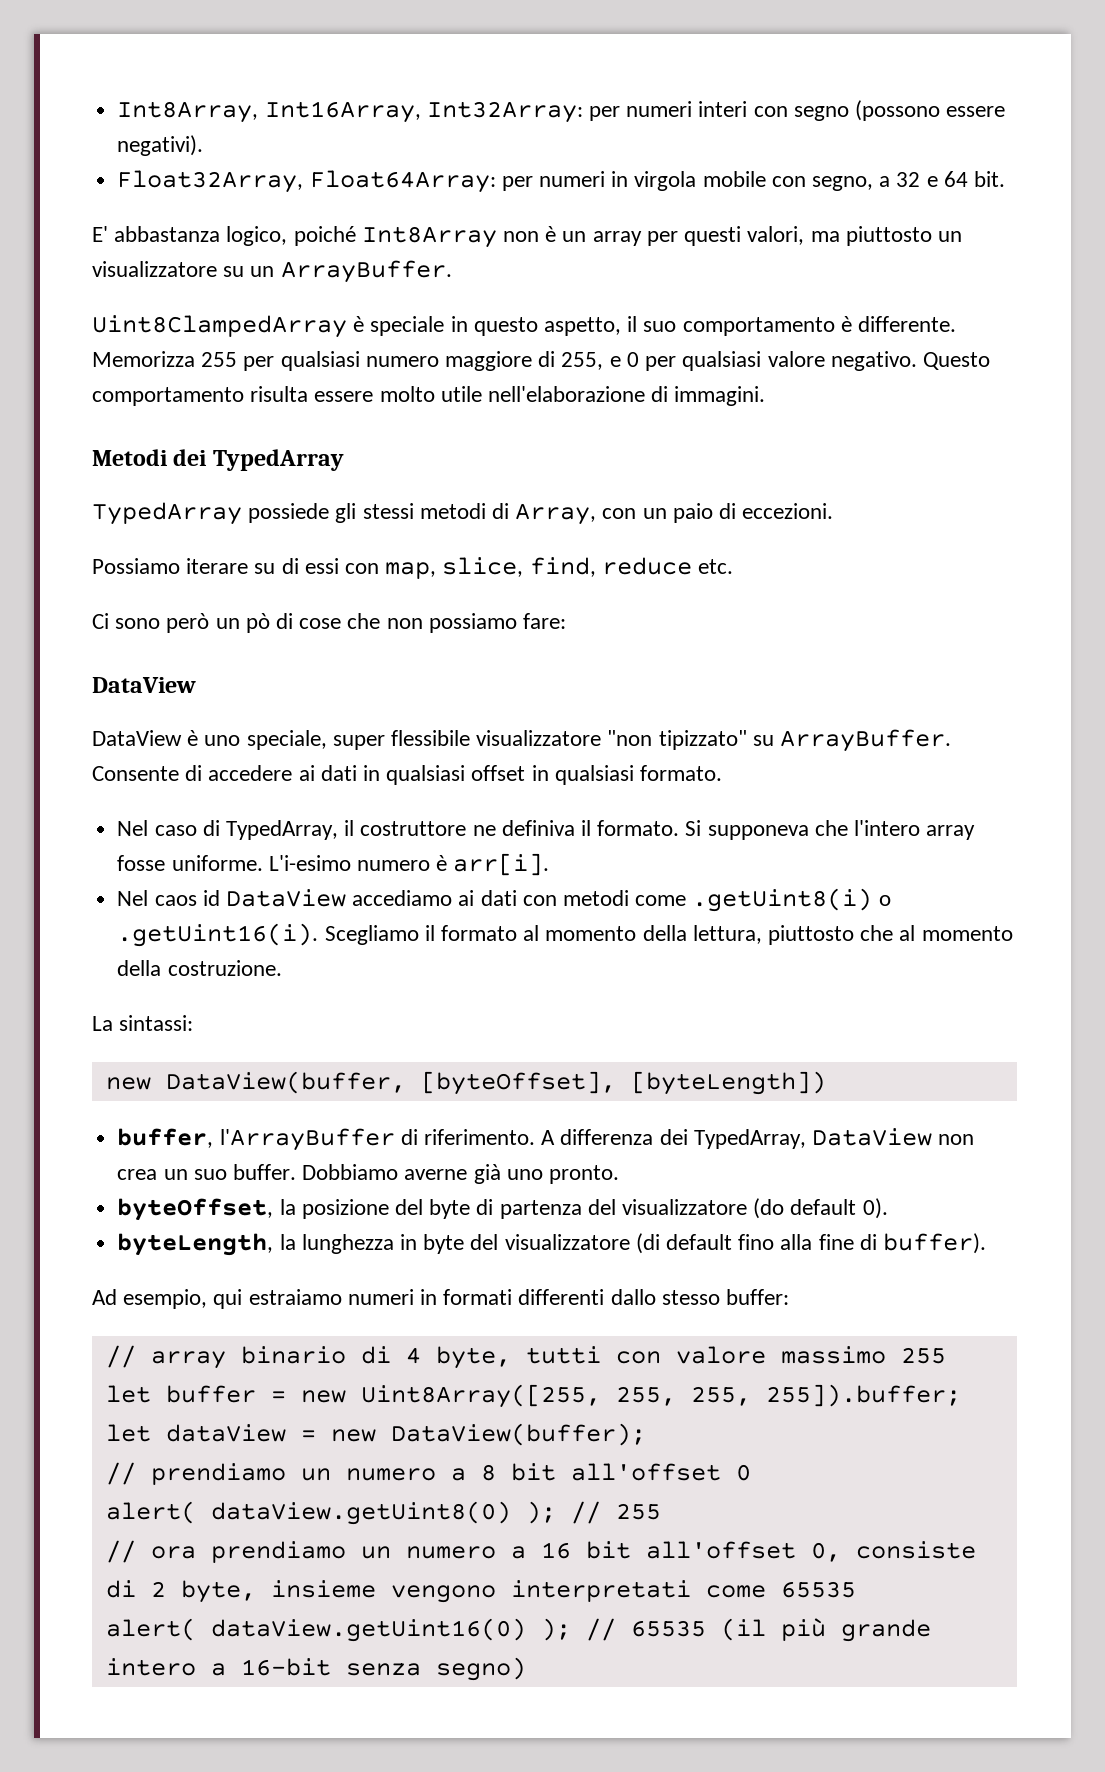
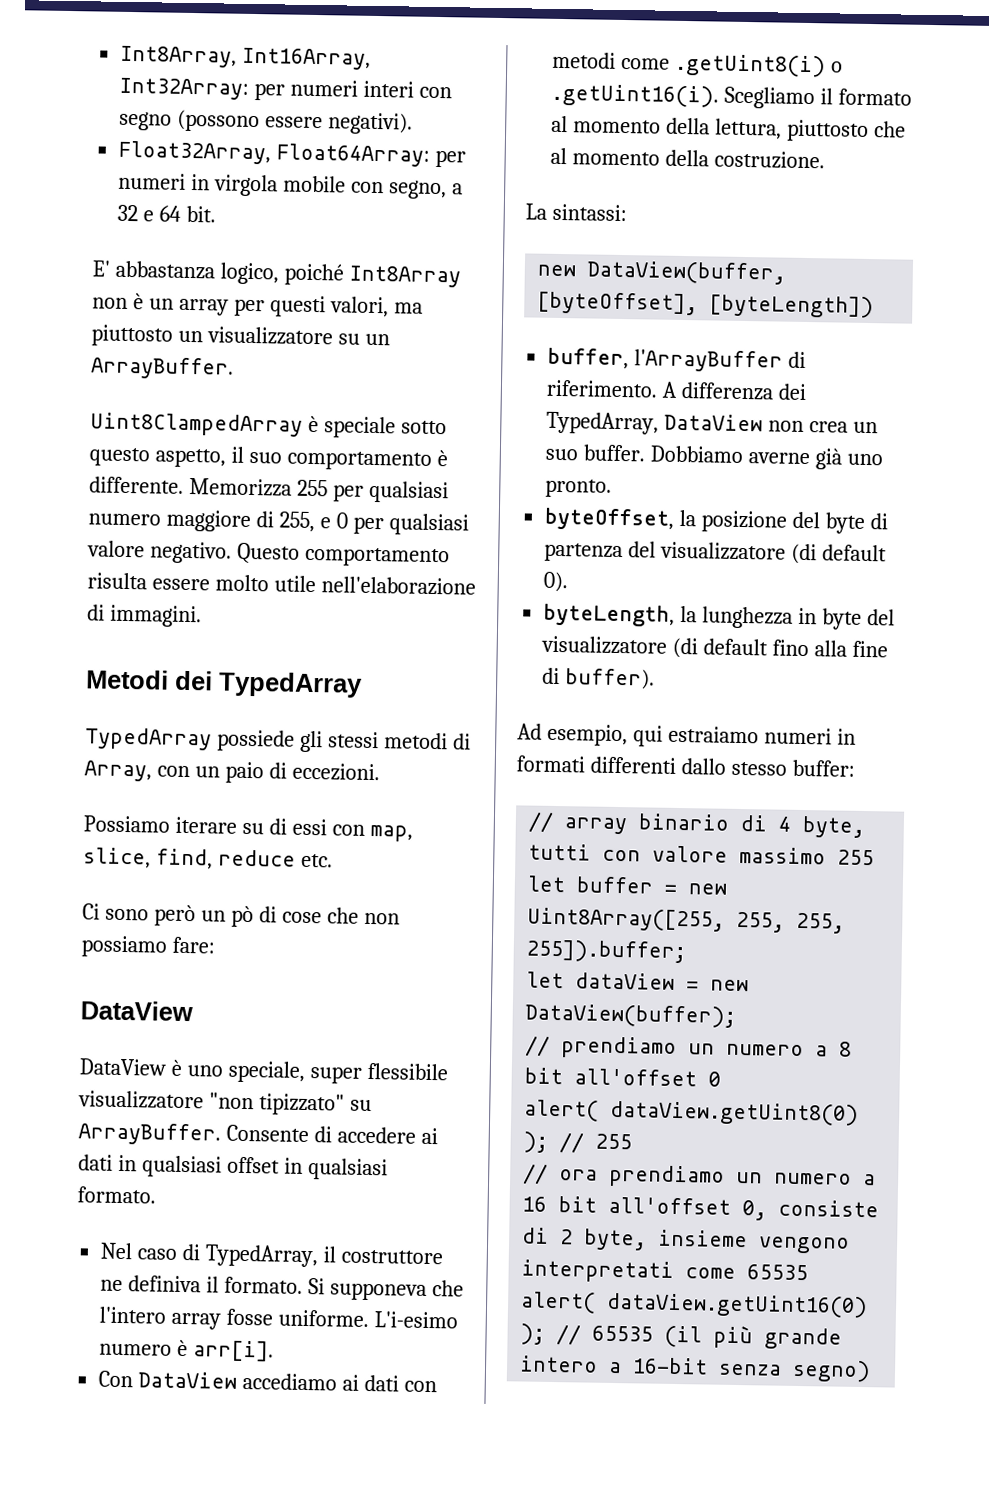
- Uint8ClampedArray è speciale in questo aspetto, il suo comportamento è differente.
+ Uint8ClampedArray è speciale sotto questo aspetto, il suo comportamento è differente.
- Nel caos id DataView accediamo ai dati con metodi come .getUint8(i) o .getUint16(i). Scegliamo il formato al momento della lettura, piuttosto che al momento della costruzione.
+ Con DataView accediamo ai dati con metodi come .getUint8(i) o .getUint16(i). Scegliamo il formato al momento della lettura, piuttosto che al momento della costruzione.
- byteOffset, la posizione del byte di partenza del visualizzatore (do default 0).
+ byteOffset, la posizione del byte di partenza del visualizzatore (di default 0).

